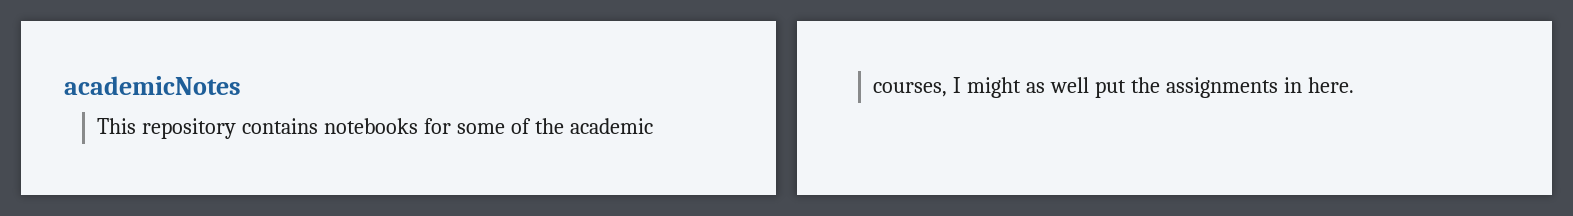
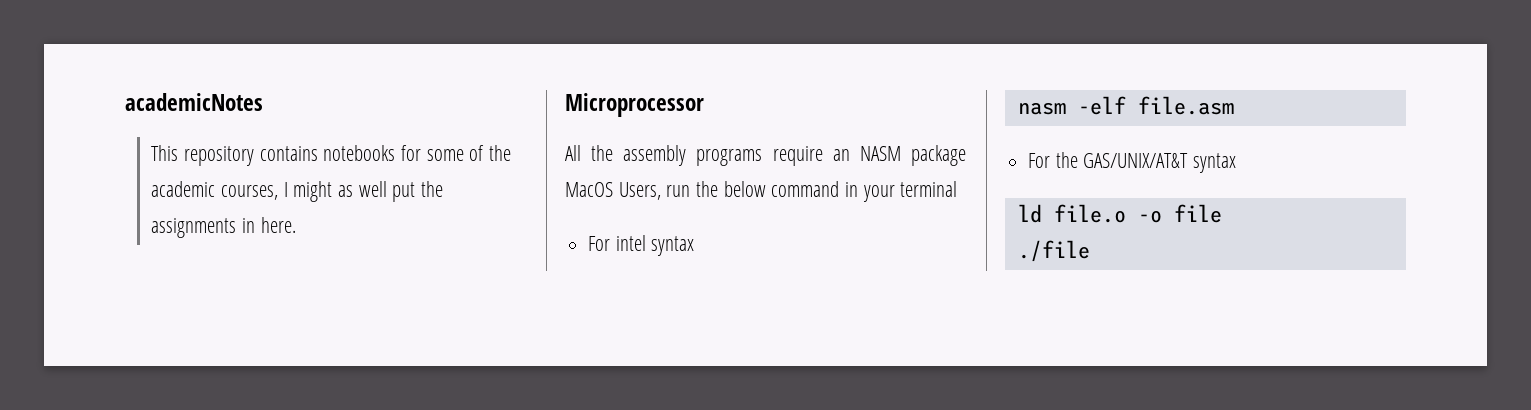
+ Microprocessor
+ All the assembly programs require an NASM package MacOS Users, run the below command in your terminal
+ For intel syntax
+ nasm -elf file.asm
+ For the GAS/UNIX/AT&T syntax
+ ld file.o -o file
+ ./file

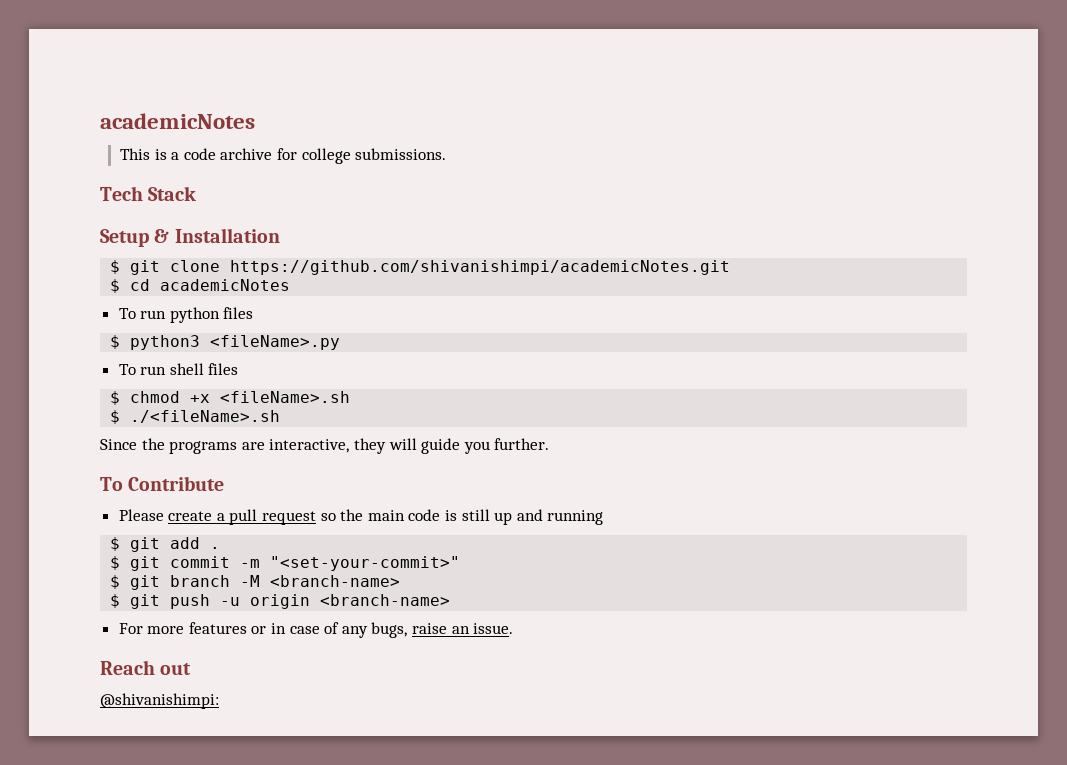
- This repository contains notebooks for some of the academic courses, I might as well put the assignments in here.
- Microprocessor
- All the assembly programs require an NASM package MacOS Users, run the below command in your terminal
- For intel syntax
- nasm -elf file.asm
- For the GAS/UNIX/AT&T syntax
- ld file.o -o file
- ./file
+ This is a code archive for college submissions.
+ Tech Stack
+ Setup & Installation
+ $ git clone https://github.com/shivanishimpi/academicNotes.git
+ $ cd academicNotes
+ To run python files
+ $ python3 <fileName>.py
+ To run shell files
+ $ chmod +x <fileName>.sh
+ $ ./<fileName>.sh
+ Since the programs are interactive, they will guide you further.
+ To Contribute
+ Please create a pull request so the main code is still up and running
+ $ git add .
+ $ git commit -m "<set-your-commit>"
+ $ git branch -M <branch-name>
+ $ git push -u origin <branch-name>
+ For more features or in case of any bugs, raise an issue.
+ Reach out
+ @shivanishimpi:

